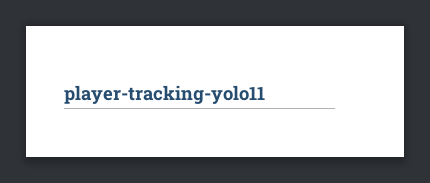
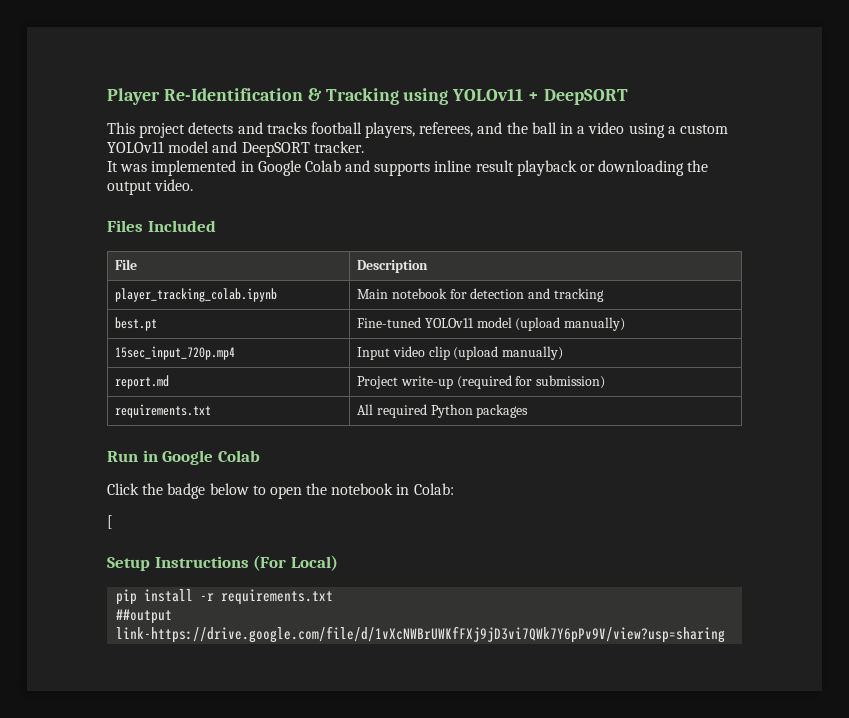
- player-tracking-yolo11
+ Player Re-Identification & Tracking using YOLOv11 + DeepSORT
+ This project detects and tracks football players, referees, and the ball in a video using a custom YOLOv11 model and DeepSORT tracker.
+ It was implemented in Google Colab and supports inline result playback or downloading the output video.
+ Files Included
+ File | Description
+ player_tracking_colab.ipynb | Main notebook for detection and tracking
+ best.pt | Fine-tuned YOLOv11 model (upload manually)
+ 15sec_input_720p.mp4 | Input video clip (upload manually)
+ report.md | Project write-up (required for submission)
+ requirements.txt | All required Python packages
+ Run in Google Colab
+ Click the badge below to open the notebook in Colab:
+ [
+ Setup Instructions (For Local)
+ pip install -r requirements.txt
+ ##output link-https://drive.google.com/file/d/1vXcNWBrUWKfFXj9jD3vi7QWk7Y6pPv9V/view?usp=sharing

